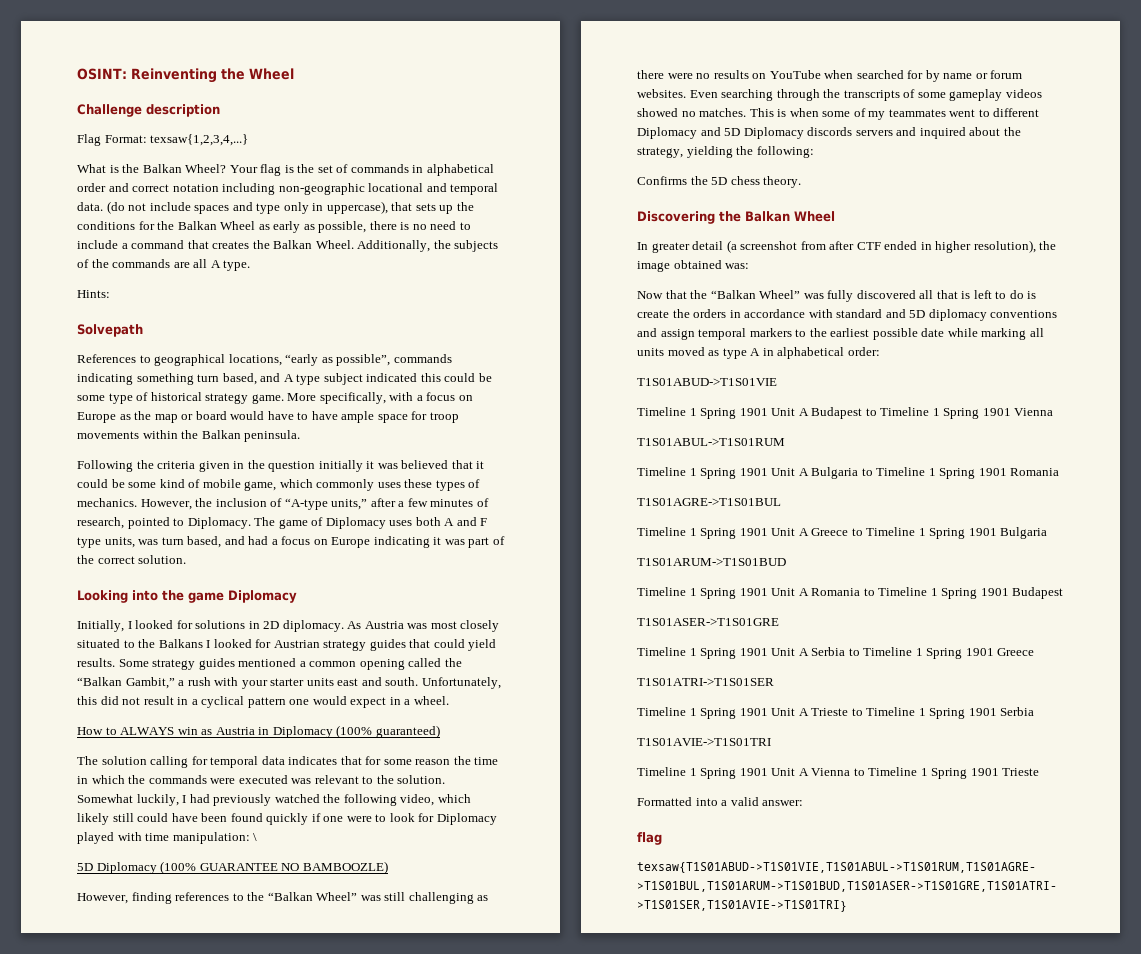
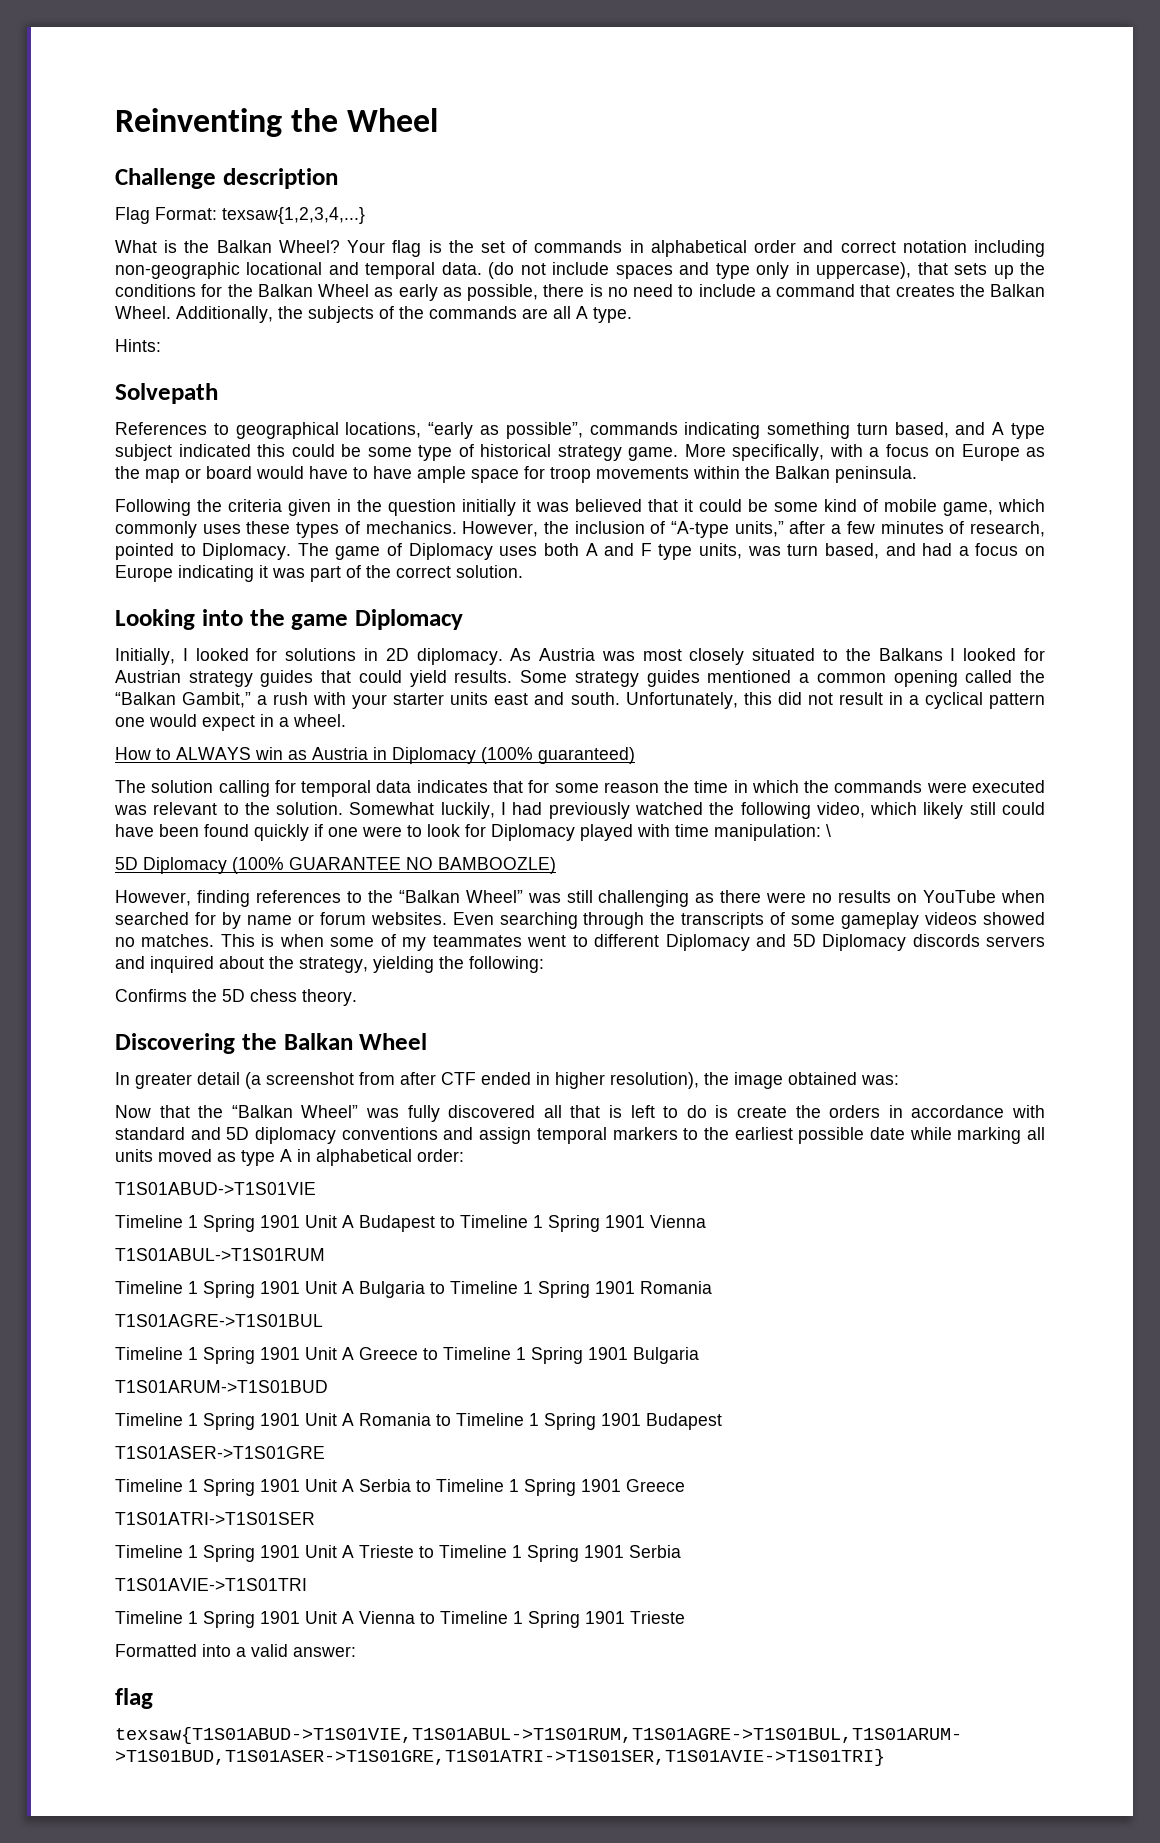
- OSINT: Reinventing the Wheel
+ Reinventing the Wheel

